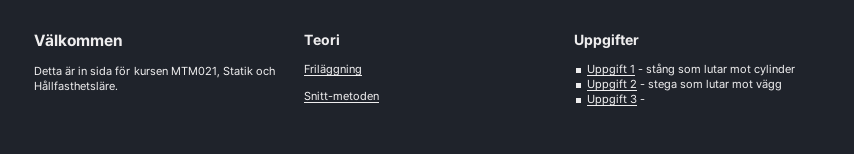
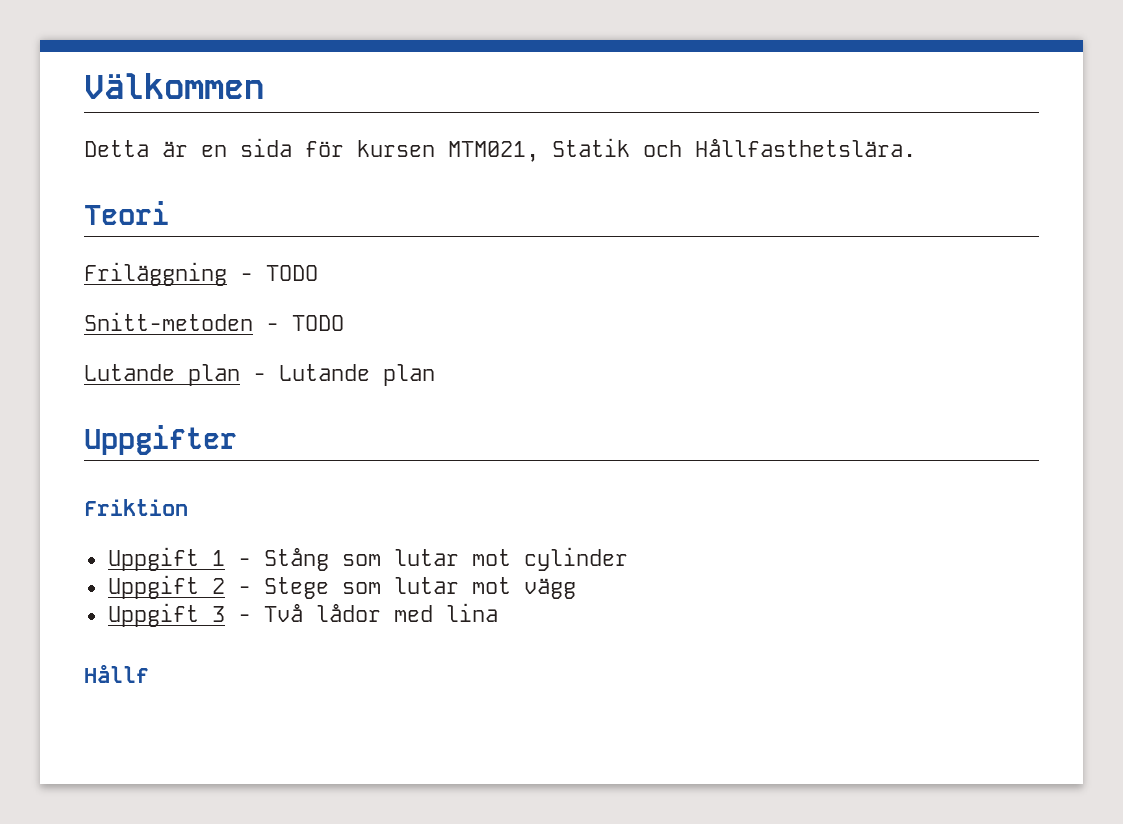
- Detta är in sida för kursen MTM021, Statik och Hållfasthetsläre.
+ Detta är en sida för kursen MTM021, Statik och Hållfasthetslära.
- Friläggning
+ Friläggning - TODO
- Snitt-metoden
+ Snitt-metoden - TODO
+ Lutande plan - Lutande plan
+ Friktion
- Uppgift 1 - stång som lutar mot cylinder
+ Uppgift 1 - Stång som lutar mot cylinder
- Uppgift 2 - stega som lutar mot vägg
+ Uppgift 2 - Stege som lutar mot vägg
- Uppgift 3 -
+ Uppgift 3 - Två lådor med lina
+ Hållf

